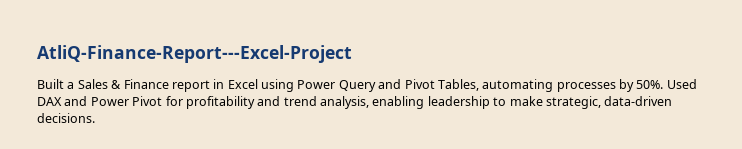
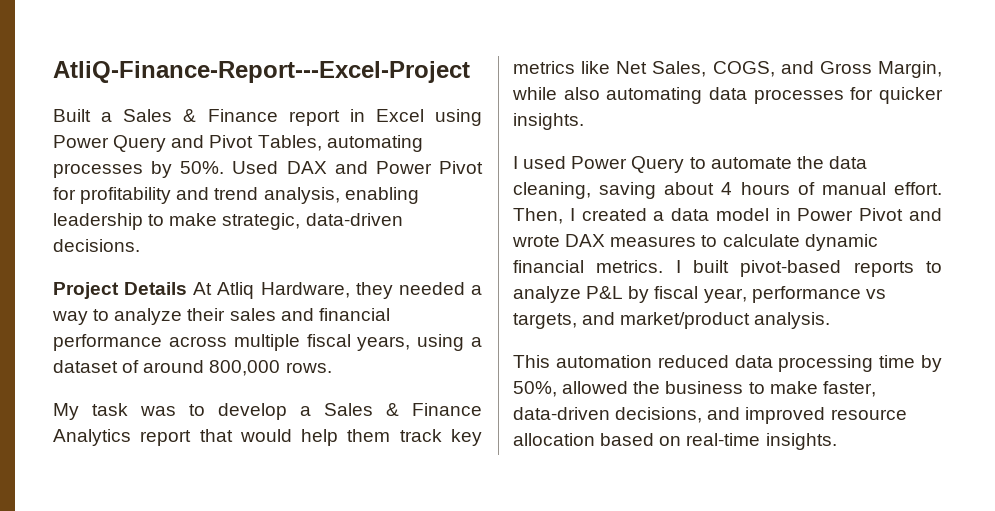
+ Project Details At Atliq Hardware, they needed a way to analyze their sales and financial performance across multiple fiscal years, using a dataset of around 800,000 rows.
+ My task was to develop a Sales & Finance Analytics report that would help them track key metrics like Net Sales, COGS, and Gross Margin, while also automating data processes for quicker insights.
+ I used Power Query to automate the data cleaning, saving about 4 hours of manual effort. Then, I created a data model in Power Pivot and wrote DAX measures to calculate dynamic financial metrics. I built pivot-based reports to analyze P&L by fiscal year, performance vs targets, and market/product analysis.
+ This automation reduced data processing time by 50%, allowed the business to make faster, data-driven decisions, and improved resource allocation based on real-time insights.

